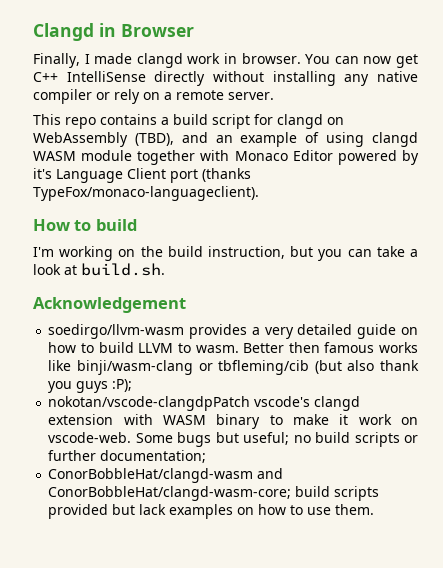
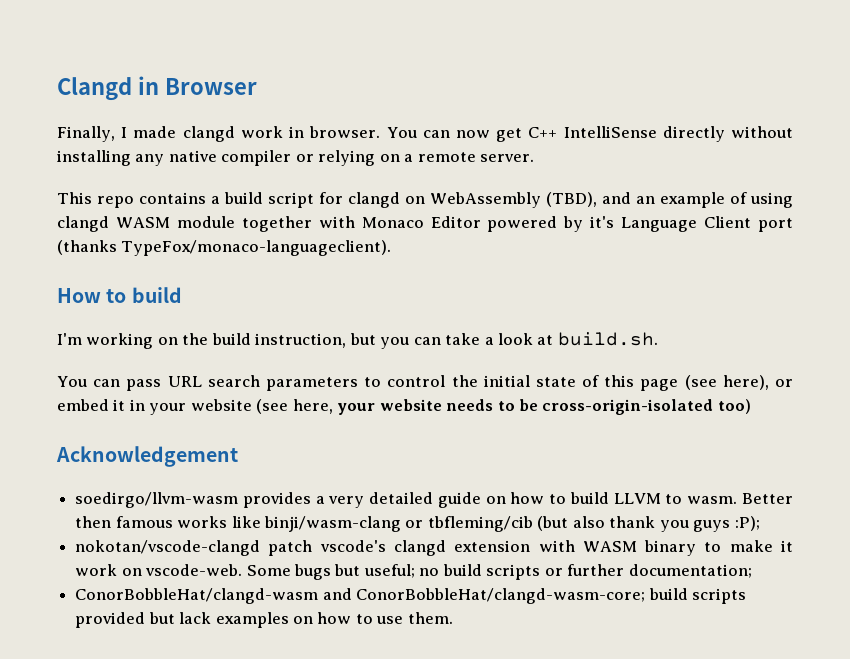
- You can now get C++ IntelliSense directly without installing any native compiler or rely on a remote server.
+ You can now get C++ IntelliSense directly without installing any native compiler or relying on a remote server.
+ You can pass URL search parameters to control the initial state of this page (see here), or embed it in your website (see here, your website needs to be cross-origin-isolated too)
- nokotan/vscode-clangdpPatch vscode's clangd extension with WASM binary to make it work on vscode-web.
+ nokotan/vscode-clangd patch vscode's clangd extension with WASM binary to make it work on vscode-web.

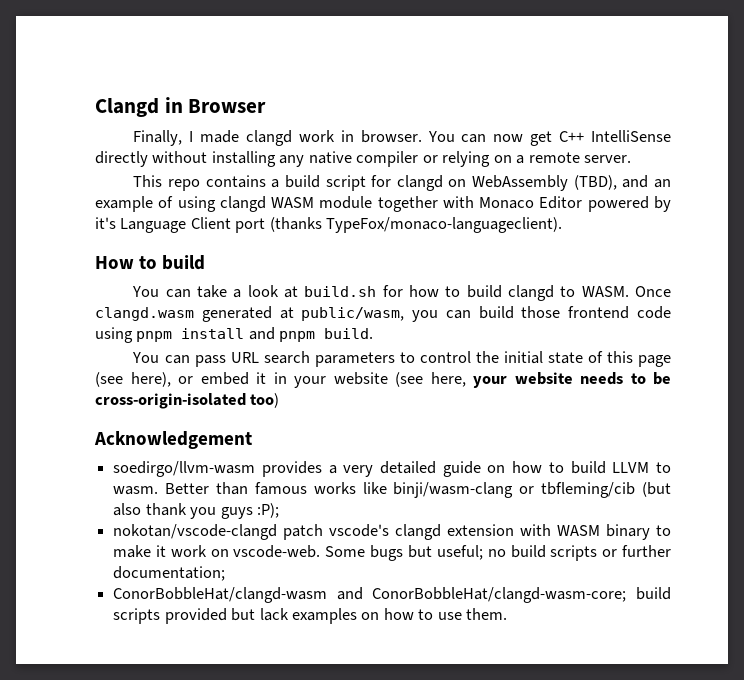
- I'm working on the build instruction, but you can take a look at build.sh.
+ You can take a look at build.sh for how to build clangd to WASM. Once clangd.wasm generated at public/wasm, you can build those frontend code using pnpm install and pnpm build.
- Better then famous works like binji/wasm-clang or tbfleming/cib (but also thank you guys :P);
+ Better than famous works like binji/wasm-clang or tbfleming/cib (but also thank you guys :P);

